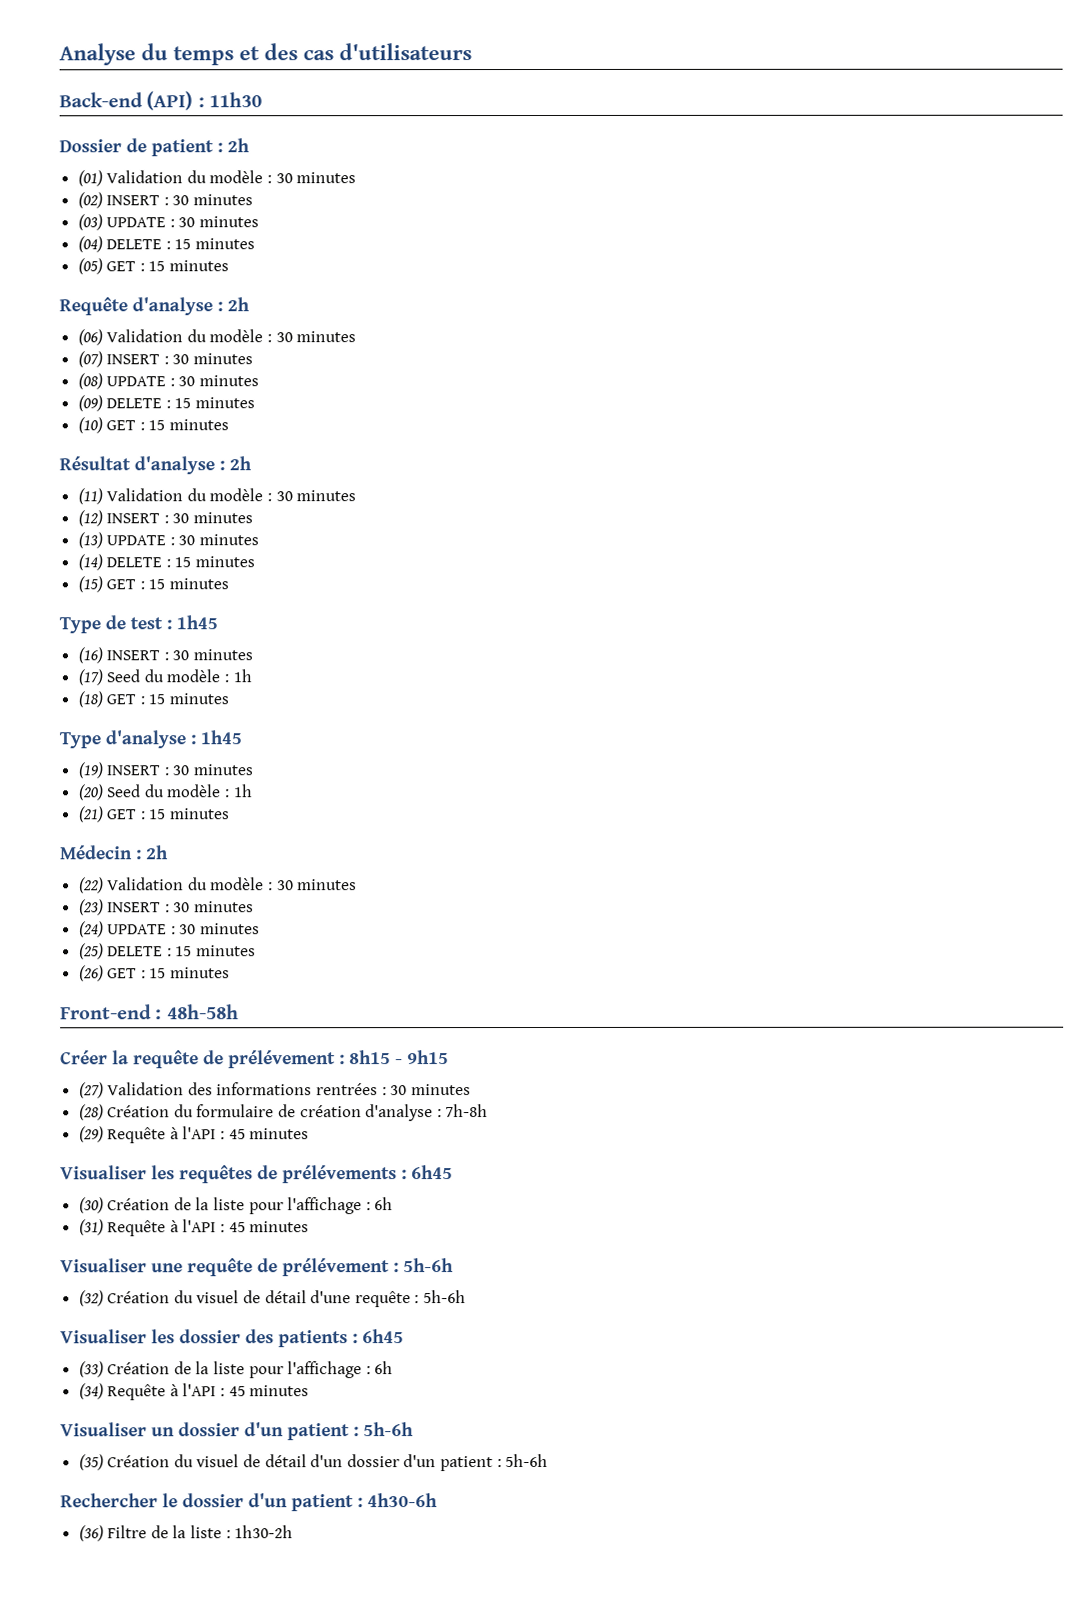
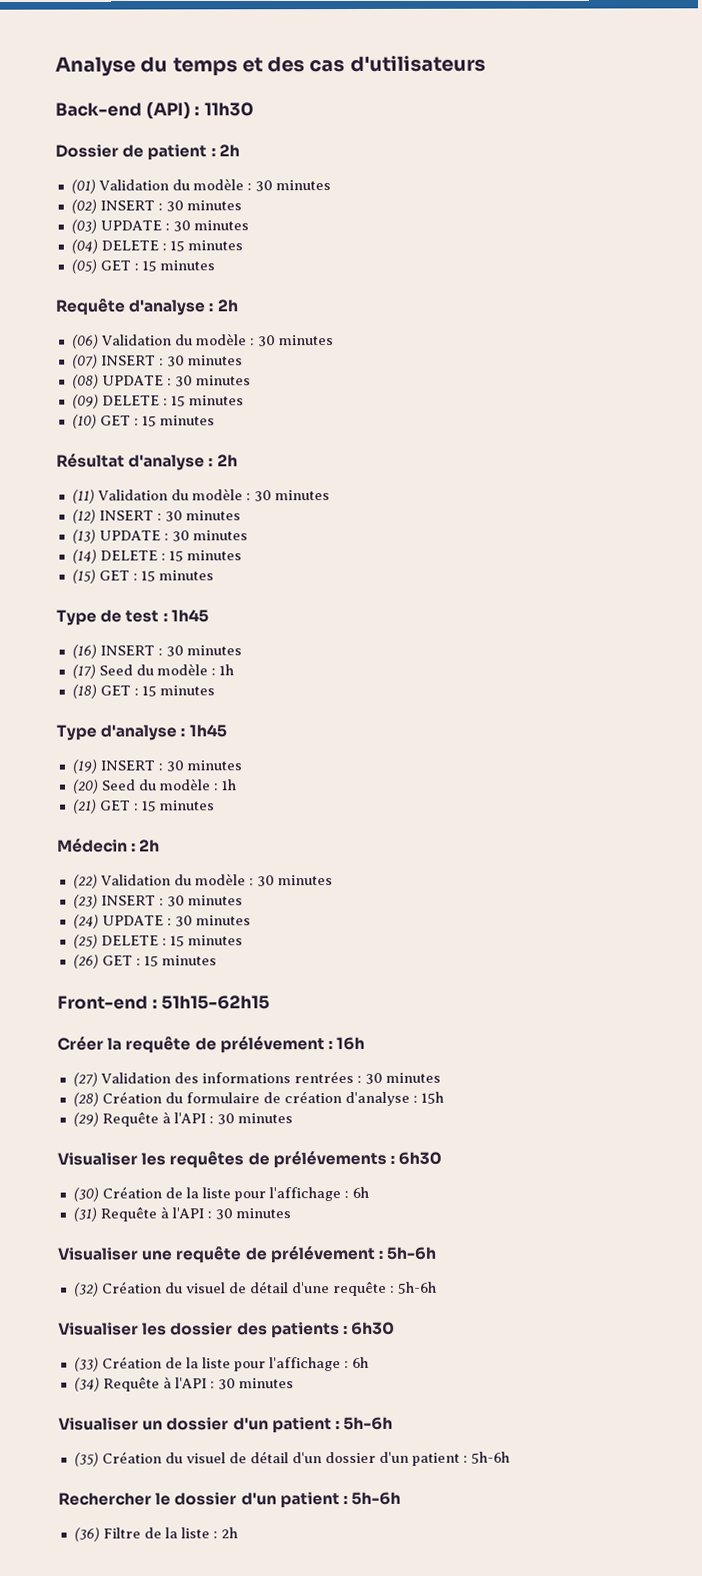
- Front-end : 48h-58h
+ Front-end : 51h15-62h15
- Créer la requête de prélévement : 8h15 - 9h15
+ Créer la requête de prélévement : 16h
- (28) Création du formulaire de création d'analyse : 7h-8h
+ (28) Création du formulaire de création d'analyse : 15h
- (29) Requête à l'API : 45 minutes
+ (29) Requête à l'API : 30 minutes
- Visualiser les requêtes de prélévements : 6h45
+ Visualiser les requêtes de prélévements : 6h30
- (31) Requête à l'API : 45 minutes
+ (31) Requête à l'API : 30 minutes
- Visualiser les dossier des patients : 6h45
+ Visualiser les dossier des patients : 6h30
- (34) Requête à l'API : 45 minutes
+ (34) Requête à l'API : 30 minutes
- Rechercher le dossier d'un patient : 4h30-6h
+ Rechercher le dossier d'un patient : 5h-6h
- (36) Filtre de la liste : 1h30-2h
+ (36) Filtre de la liste : 2h

